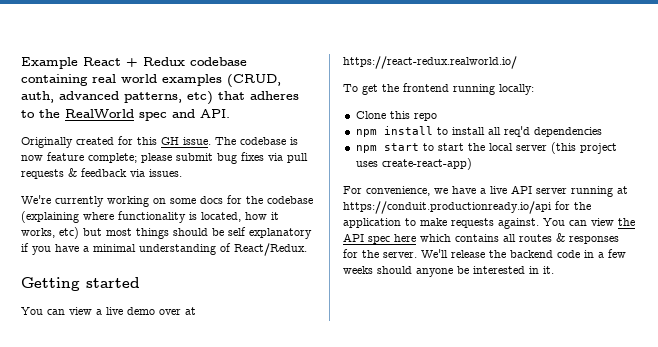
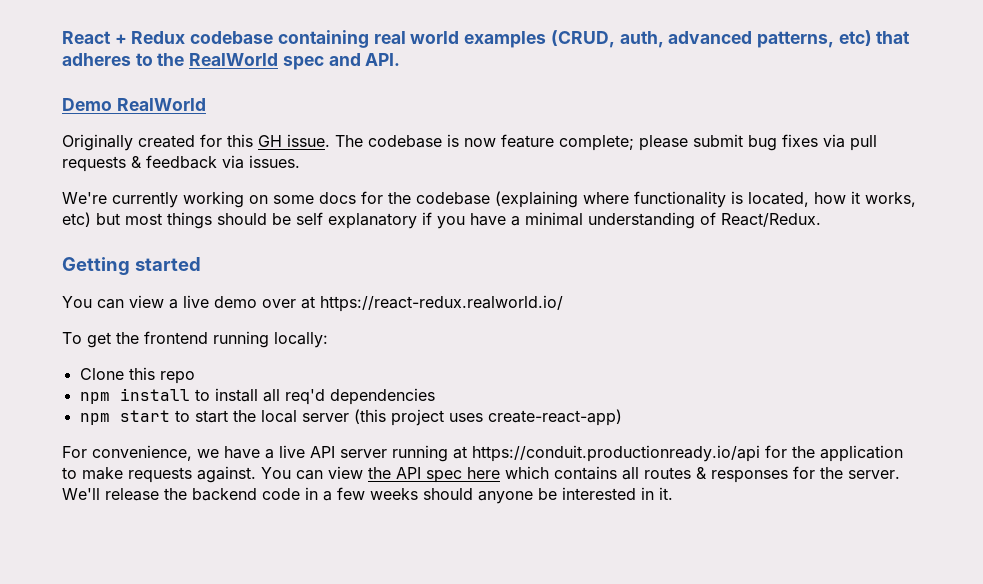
- Example React + Redux codebase containing real world examples (CRUD, auth, advanced patterns, etc) that adheres to the RealWorld spec and API.
+ React + Redux codebase containing real world examples (CRUD, auth, advanced patterns, etc) that adheres to the RealWorld spec and API.
+ Demo RealWorld

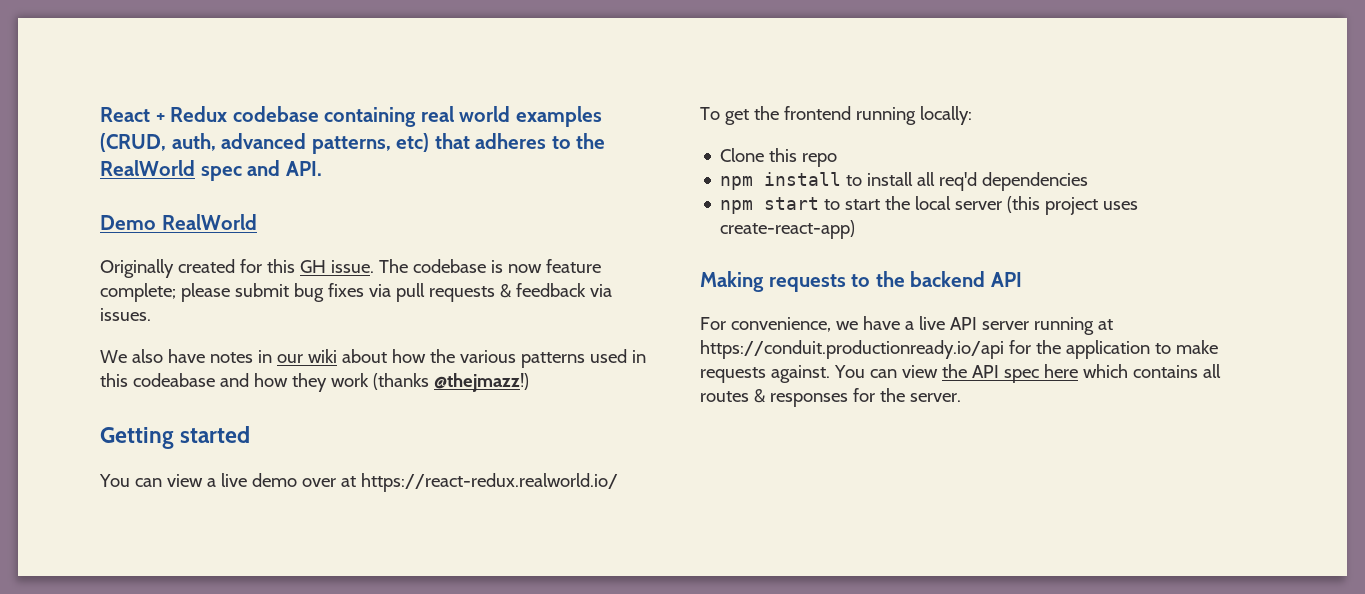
- We're currently working on some docs for the codebase (explaining where functionality is located, how it works, etc) but most things should be self explanatory if you have a minimal understanding of React/Redux.
+ We also have notes in our wiki about how the various patterns used in this codeabase and how they work (thanks @thejmazz!)
+ Making requests to the backend API
- We'll release the backend code in a few weeks should anyone be interested in it.

